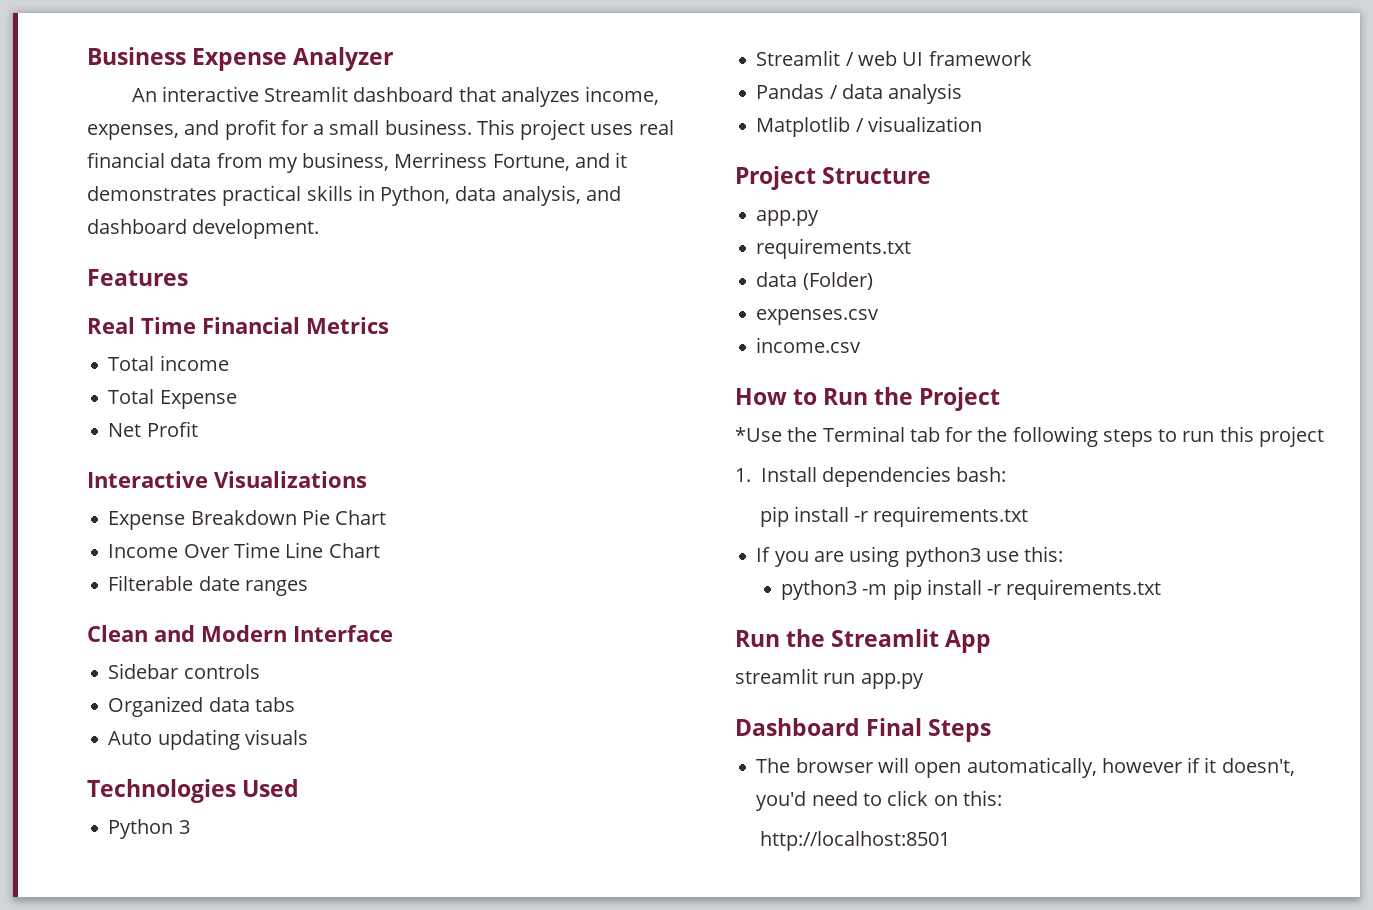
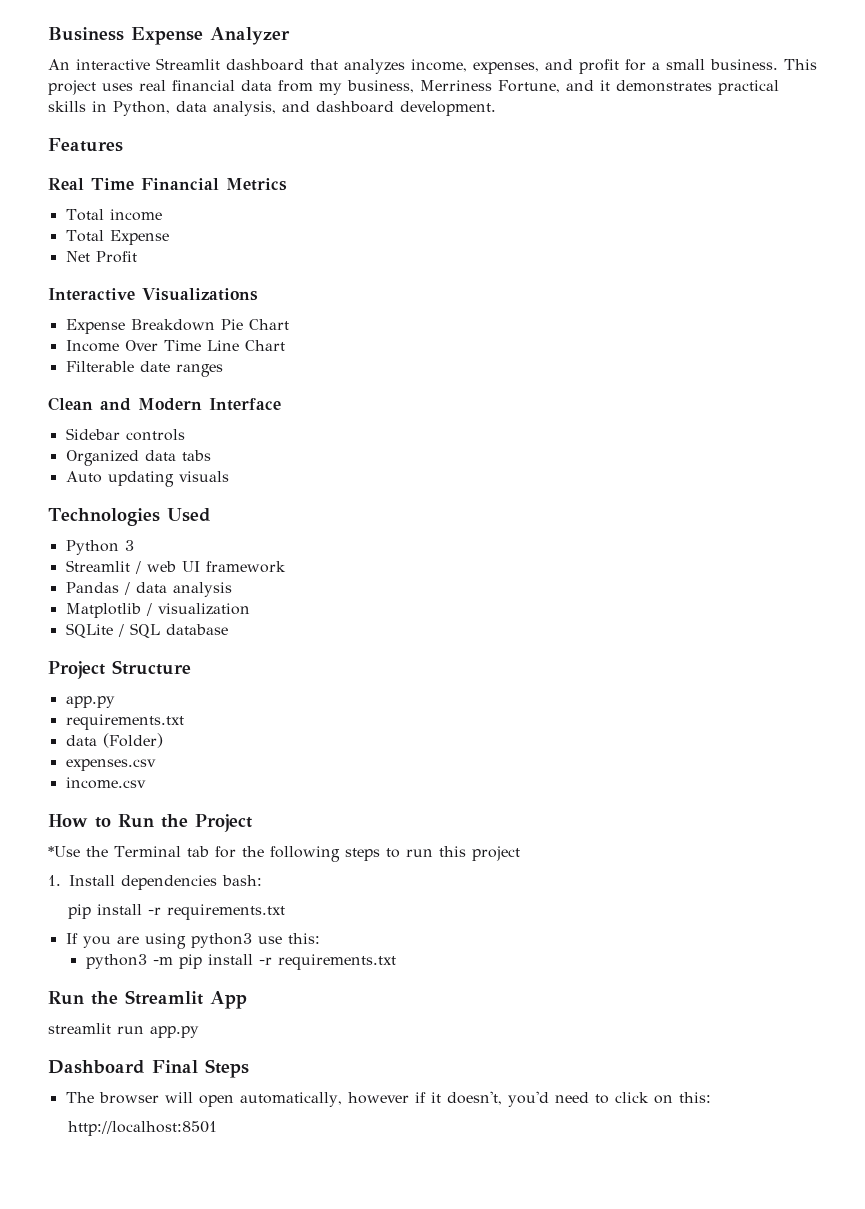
+ SQLite / SQL database

